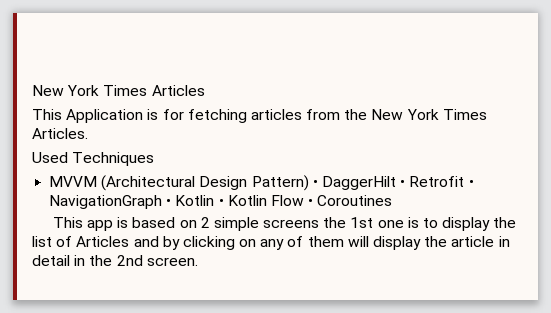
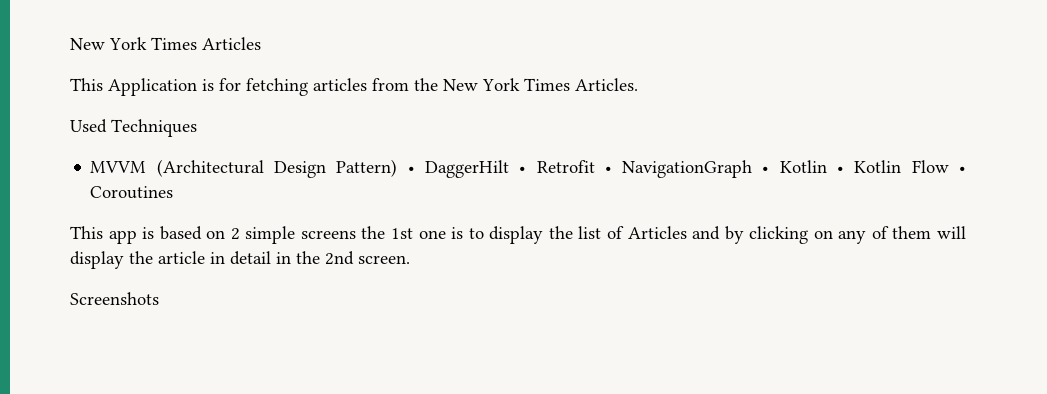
+ Screenshots

